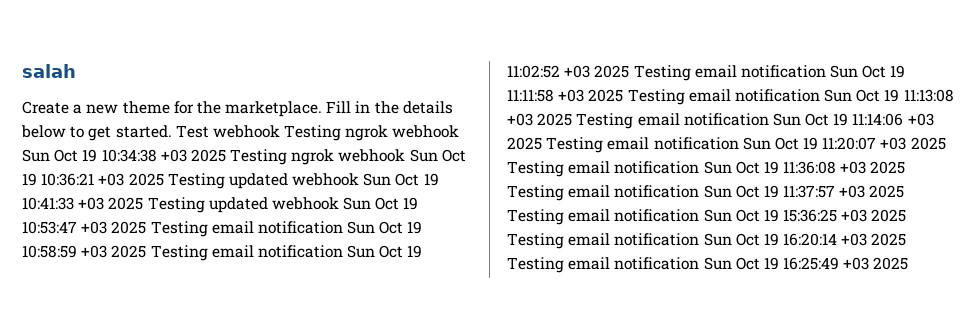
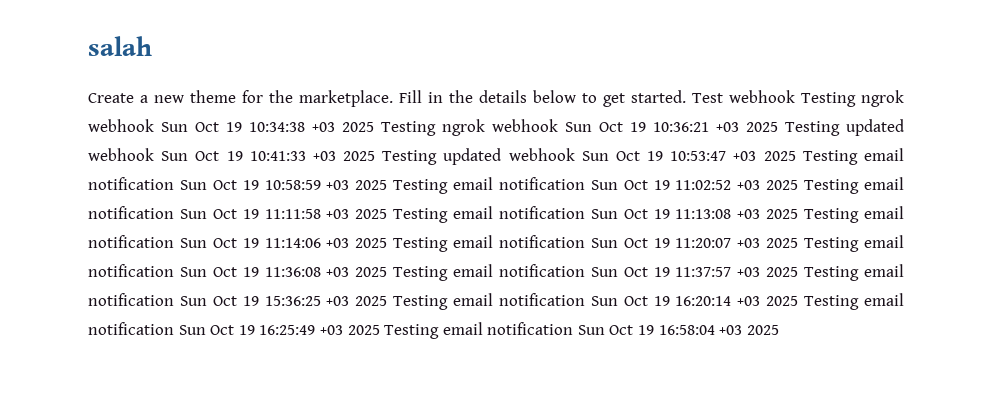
- Test webhook Testing ngrok webhook Sun Oct 19 10:34:38 +03 2025 Testing ngrok webhook Sun Oct 19 10:36:21 +03 2025 Testing updated webhook Sun Oct 19 10:41:33 +03 2025 Testing updated webhook Sun Oct 19 10:53:47 +03 2025 Testing email notification Sun Oct 19 10:58:59 +03 2025 Testing email notification Sun Oct 19 11:02:52 +03 2025 Testing email notification Sun Oct 19 11:11:58 +03 2025 Testing email notification Sun Oct 19 11:13:08 +03 2025 Testing email notification Sun Oct 19 11:14:06 +03 2025 Testing email notification Sun Oct 19 11:20:07 +03 2025 Testing email notification Sun Oct 19 11:36:08 +03 2025 Testing email notification Sun Oct 19 11:37:57 +03 2025 Testing email notification Sun Oct 19 15:36:25 +03 2025 Testing email notification Sun Oct 19 16:20:14 +03 2025 Testing email notification Sun Oct 19 16:25:49 +03 2025
+ Test webhook Testing ngrok webhook Sun Oct 19 10:34:38 +03 2025 Testing ngrok webhook Sun Oct 19 10:36:21 +03 2025 Testing updated webhook Sun Oct 19 10:41:33 +03 2025 Testing updated webhook Sun Oct 19 10:53:47 +03 2025 Testing email notification Sun Oct 19 10:58:59 +03 2025 Testing email notification Sun Oct 19 11:02:52 +03 2025 Testing email notification Sun Oct 19 11:11:58 +03 2025 Testing email notification Sun Oct 19 11:13:08 +03 2025 Testing email notification Sun Oct 19 11:14:06 +03 2025 Testing email notification Sun Oct 19 11:20:07 +03 2025 Testing email notification Sun Oct 19 11:36:08 +03 2025 Testing email notification Sun Oct 19 11:37:57 +03 2025 Testing email notification Sun Oct 19 15:36:25 +03 2025 Testing email notification Sun Oct 19 16:20:14 +03 2025 Testing email notification Sun Oct 19 16:25:49 +03 2025 Testing email notification Sun Oct 19 16:58:04 +03 2025

